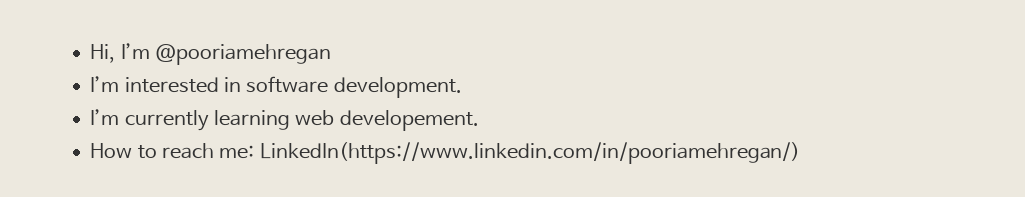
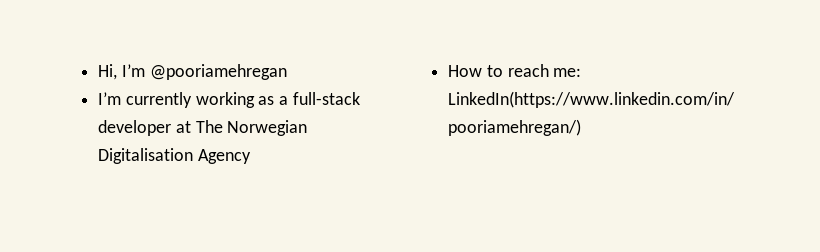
- I’m interested in software development.
- I’m currently learning web developement.
+ I’m currently working as a full-stack developer at The Norwegian Digitalisation Agency

